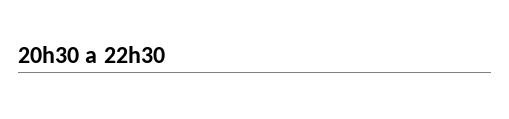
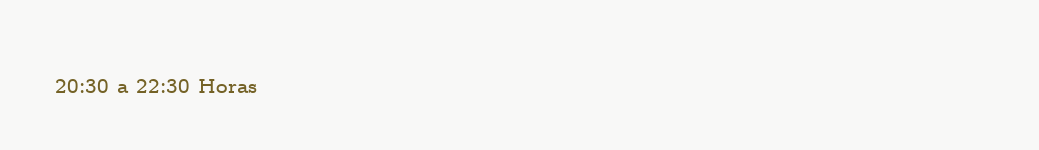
- 20h30 a 22h30
+ 20:30 a 22:30 Horas

